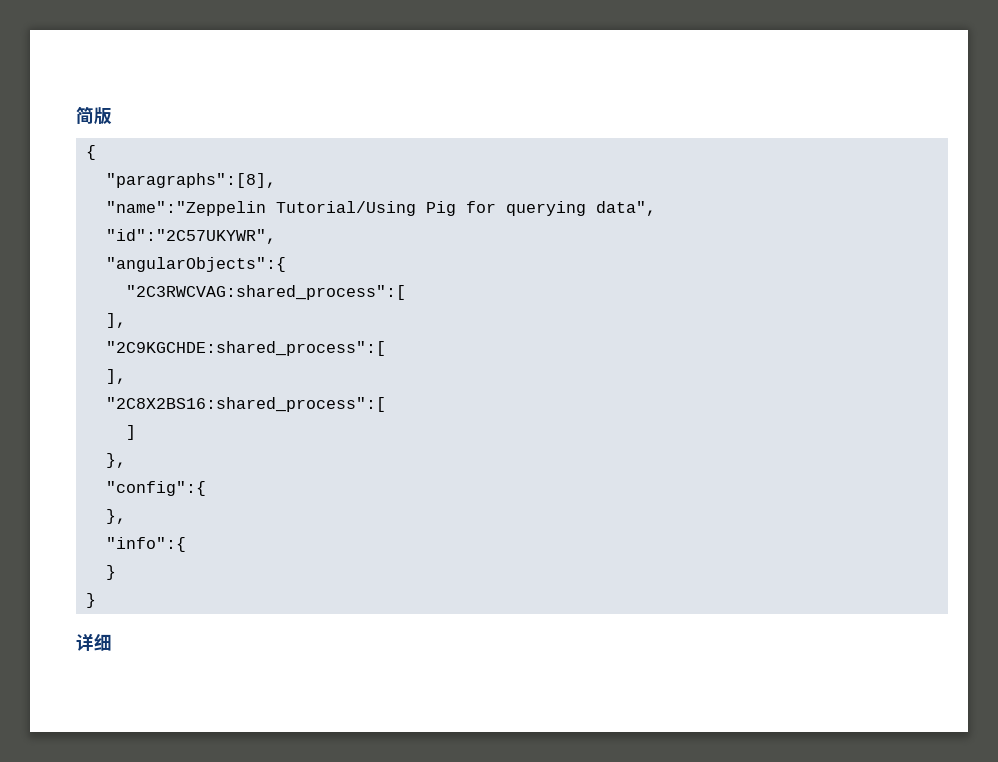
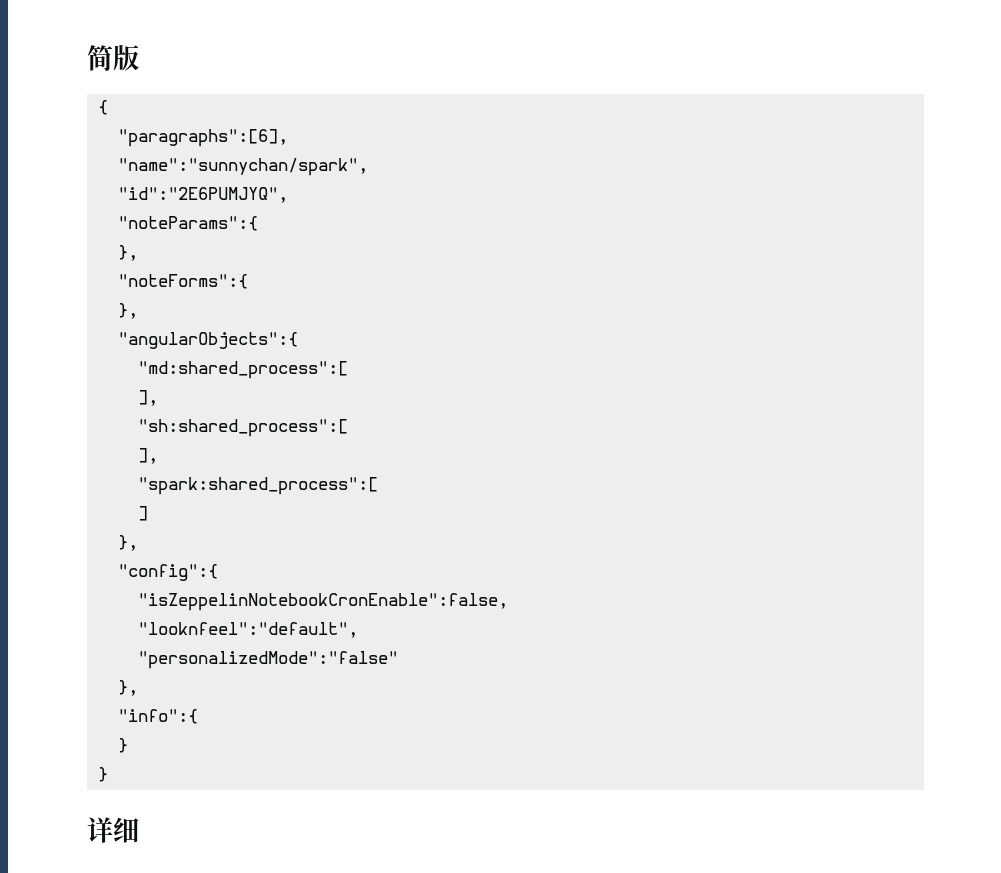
- "paragraphs":[8],
- "name":"Zeppelin Tutorial/Using Pig for querying data",
- "id":"2C57UKYWR",
+ "paragraphs":[6],
+ "name":"sunnychan/spark",
+ "id":"2E6PUMJYQ",
+ "noteParams":{
+ },
+ "noteForms":{
+ },
- "2C3RWCVAG:shared_process":[
+ "md:shared_process":[
  ],
- "2C9KGCHDE:shared_process":[
+ "sh:shared_process":[
  ],
- "2C8X2BS16:shared_process":[
+ "spark:shared_process":[
+ "isZeppelinNotebookCronEnable":false,
+ "looknfeel":"default",
+ "personalizedMode":"false"

